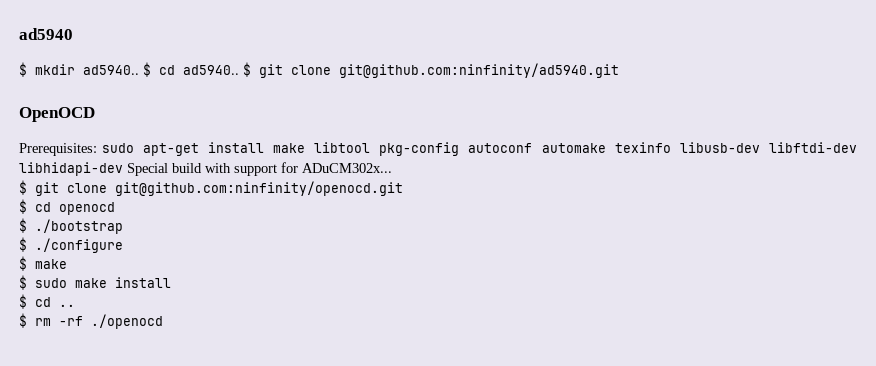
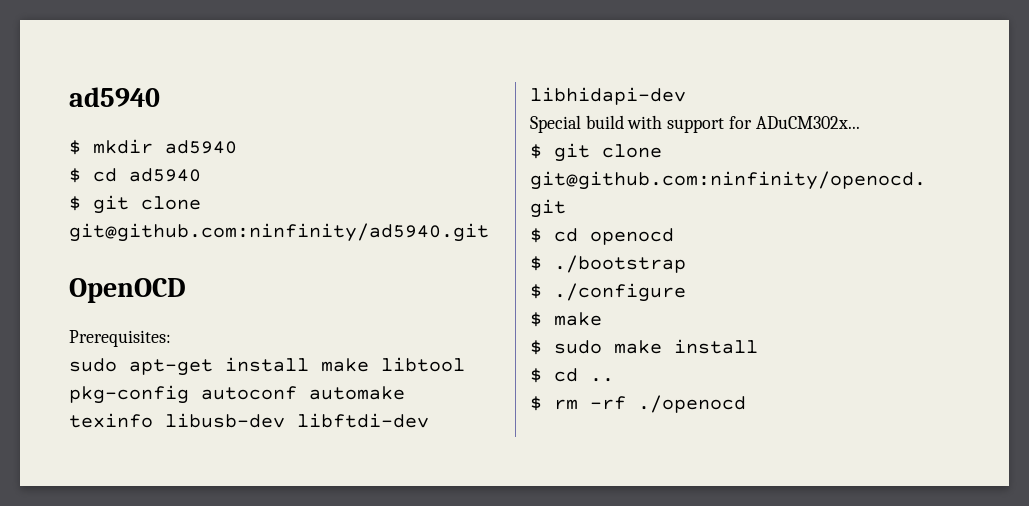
- $ mkdir ad5940.. $ cd ad5940.. $ git clone git@github.com:ninfinity/ad5940.git
+ $ mkdir ad5940
+ $ cd ad5940
+ $ git clone git@github.com:ninfinity/ad5940.git
- Prerequisites: sudo apt-get install make libtool pkg-config autoconf automake texinfo libusb-dev libftdi-dev libhidapi-dev Special build with support for ADuCM302x...
+ Prerequisites:
+ sudo apt-get install make libtool pkg-config autoconf automake texinfo libusb-dev libftdi-dev libhidapi-dev
+ Special build with support for ADuCM302x...

